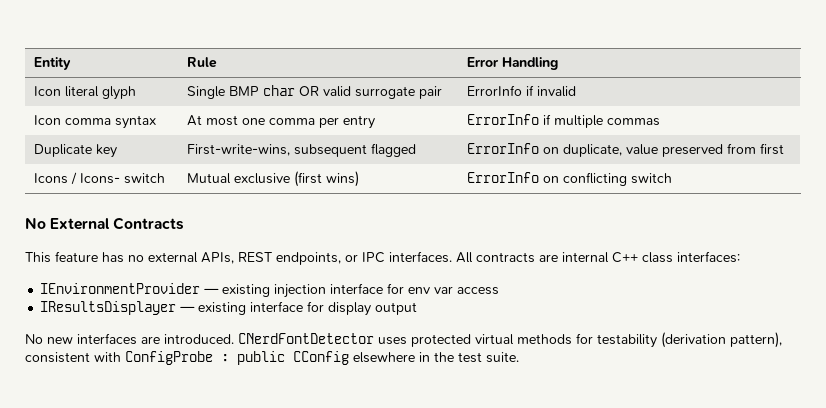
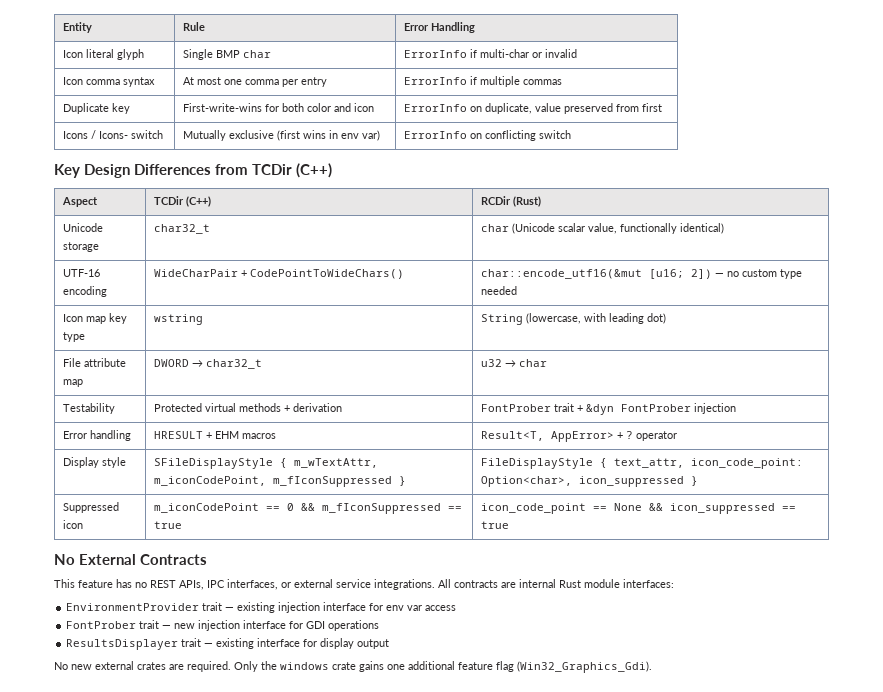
- Icon literal glyph | Single BMP char OR valid surrogate pair | ErrorInfo if invalid
+ Icon literal glyph | Single BMP char | ErrorInfo if multi-char or invalid
- Duplicate key | First-write-wins, subsequent flagged | ErrorInfo on duplicate, value preserved from first
+ Duplicate key | First-write-wins for both color and icon | ErrorInfo on duplicate, value preserved from first
- Icons / Icons- switch | Mutual exclusive (first wins) | ErrorInfo on conflicting switch
+ Icons / Icons- switch | Mutually exclusive (first wins in env var) | ErrorInfo on conflicting switch
+ Key Design Differences from TCDir (C++)
+ Aspect | TCDir (C++) | RCDir (Rust)
+ Unicode storage | char32_t | char (Unicode scalar value, functionally identical)
+ UTF-16 encoding | WideCharPair + CodePointToWideChars() | char::encode_utf16(&mut [u16; 2]) — no custom type needed
+ Icon map key type | wstring | String (lowercase, with leading dot)
+ File attribute map | DWORD → char32_t | u32 → char
+ Testability | Protected virtual methods + derivation | FontProber trait + &dyn FontProber injection
+ Error handling | HRESULT + EHM macros | Result<T, AppError> + ? operator
+ Display style | SFileDisplayStyle { m_wTextAttr, m_iconCodePoint, m_fIconSuppressed } | FileDisplayStyle { text_attr, icon_code_point: Option<char>, icon_suppressed }
+ Suppressed icon | m_iconCodePoint == 0 && m_fIconSuppressed == true | icon_code_point == None && icon_suppressed == true
- This feature has no external APIs, REST endpoints, or IPC interfaces.
+ This feature has no REST APIs, IPC interfaces, or external service integrations.
- All contracts are internal C++ class interfaces:
+ All contracts are internal Rust module interfaces:
- IEnvironmentProvider — existing injection interface for env var access
+ EnvironmentProvider trait — existing injection interface for env var access
- IResultsDisplayer — existing interface for display output
+ FontProber trait — new injection interface for GDI operations
+ ResultsDisplayer trait — existing interface for display output
- No new interfaces are introduced. CNerdFontDetector uses protected virtual methods for testability (derivation pattern), consistent with ConfigProbe : public CConfig elsewhere in the test suite.
+ No new external crates are required. Only the windows crate gains one additional feature flag (Win32_Graphics_Gdi).

